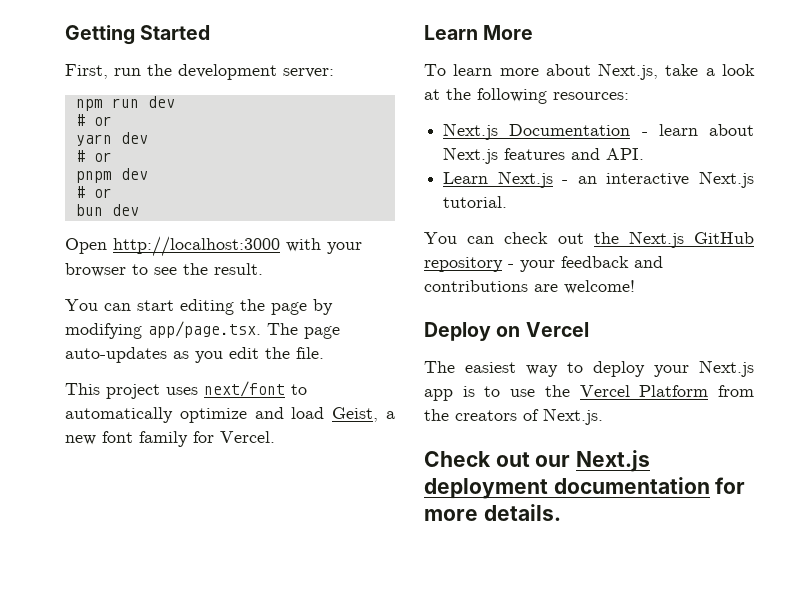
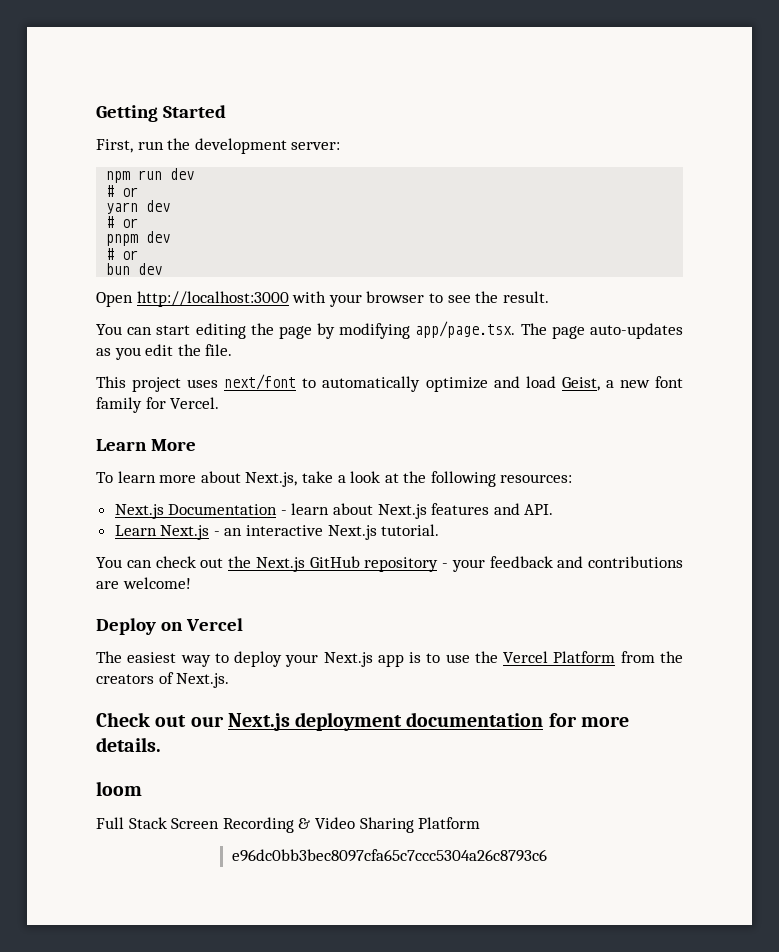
+ loom
+ Full Stack Screen Recording & Video Sharing Platform
+ e96dc0bb3bec8097cfa65c7ccc5304a26c8793c6

